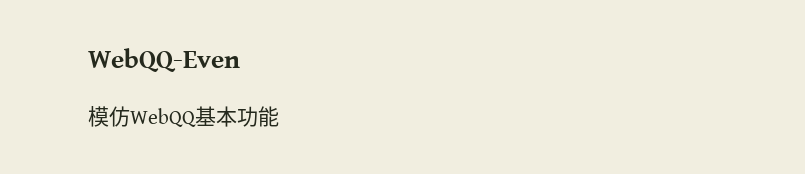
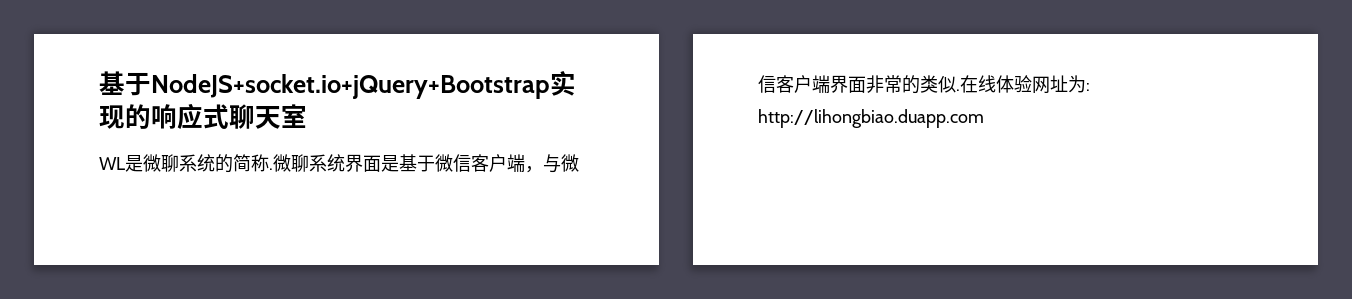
- WebQQ-Even
- 模仿WebQQ基本功能
+ 基于NodeJS+socket.io+jQuery+Bootstrap实现的响应式聊天室
+ WL是微聊系统的简称.微聊系统界面是基于微信客户端，与微信客户端界面非常的类似.在线体验网址为: http://lihongbiao.duapp.com

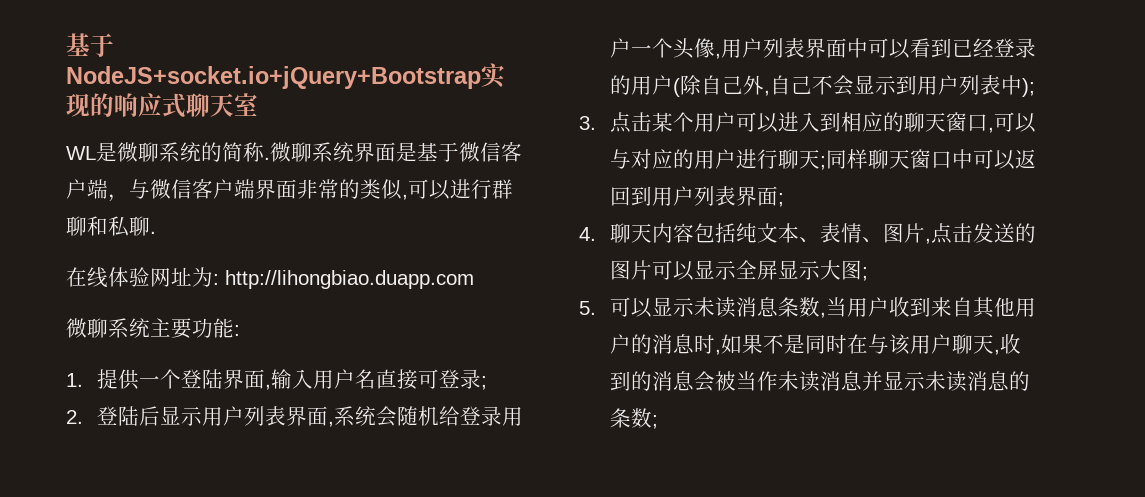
- 微聊系统界面是基于微信客户端，与微信客户端界面非常的类似.在线体验网址为: http://lihongbiao.duapp.com
+ 微聊系统界面是基于微信客户端，与微信客户端界面非常的类似,可以进行群聊和私聊.
+ 在线体验网址为: http://lihongbiao.duapp.com
+ 微聊系统主要功能:
+ 1.提供一个登陆界面,输入用户名直接可登录;
+ 2.登陆后显示用户列表界面,系统会随机给登录用户一个头像,用户列表界面中可以看到已经登录的用户(除自己外,自己不会显示到用户列表中);
+ 3.点击某个用户可以进入到相应的聊天窗口,可以与对应的用户进行聊天;同样聊天窗口中可以返回到用户列表界面;
+ 4.聊天内容包括纯文本、表情、图片,点击发送的图片可以显示全屏显示大图;
+ 5.可以显示未读消息条数,当用户收到来自其他用户的消息时,如果不是同时在与该用户聊天,收到的消息会被当作未读消息并显示未读消息的条数;

